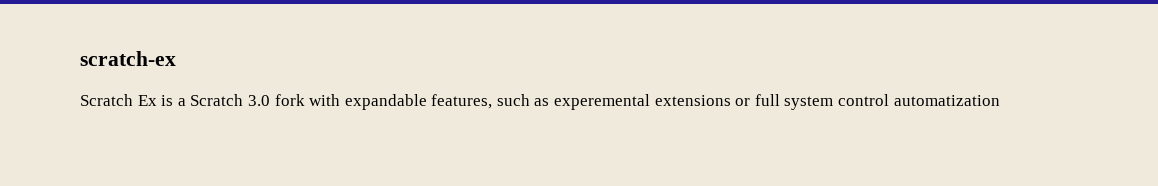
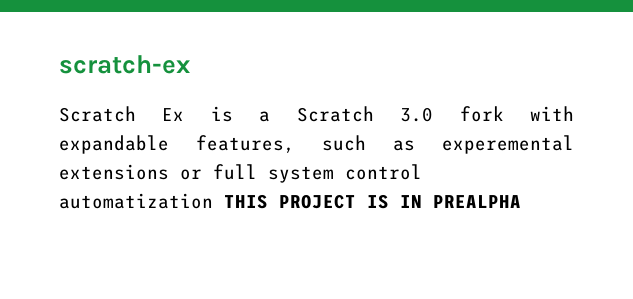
- Scratch Ex is a Scratch 3.0 fork with expandable features, such as experemental extensions or full system control automatization
+ Scratch Ex is a Scratch 3.0 fork with expandable features, such as experemental extensions or full system control automatization THIS PROJECT IS IN PREALPHA

